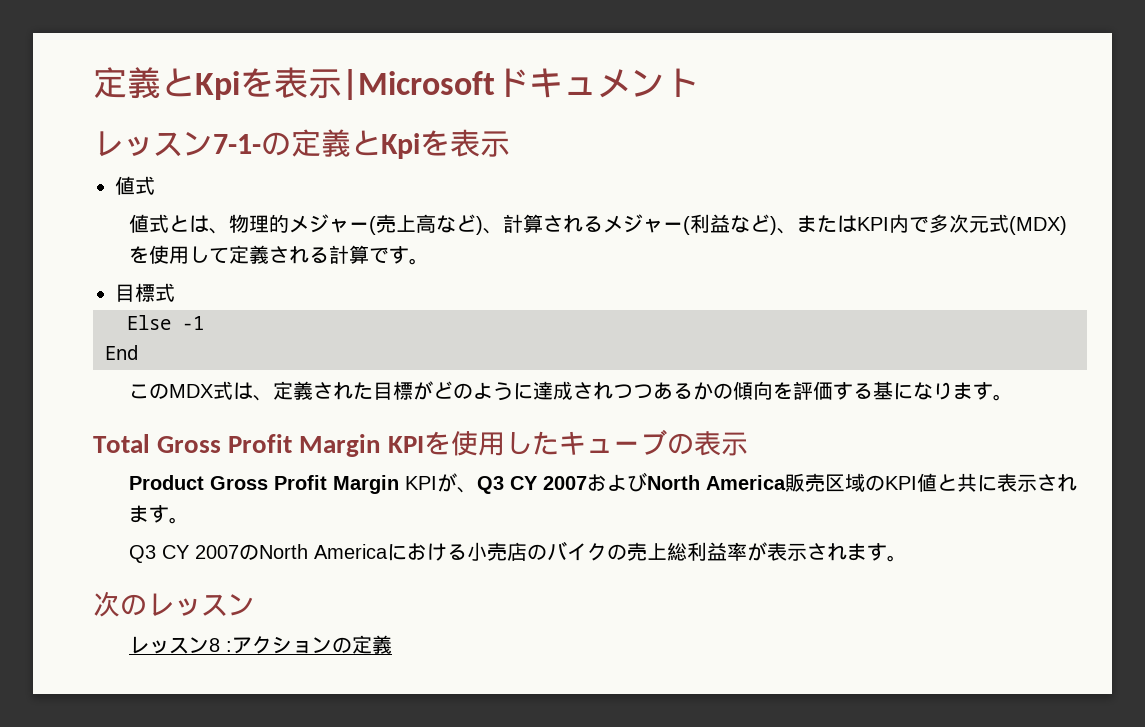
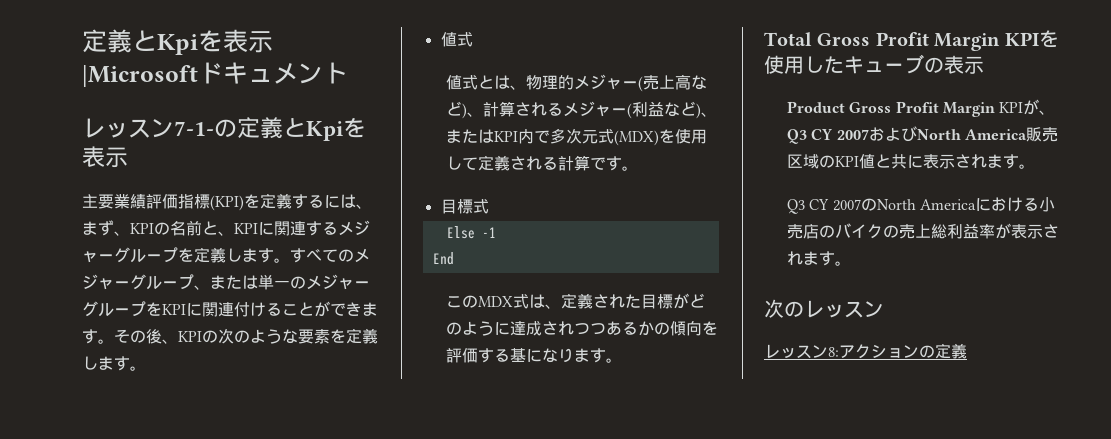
+ 主要業績評価指標(KPI)を定義するには、まず、KPIの名前と、KPIに関連するメジャーグループを定義します。すべてのメジャーグループ、または単一のメジャーグループをKPIに関連付けることができます。その後、KPIの次のような要素を定義します。
- レッスン8 :アクションの定義
+ レッスン8:アクションの定義

